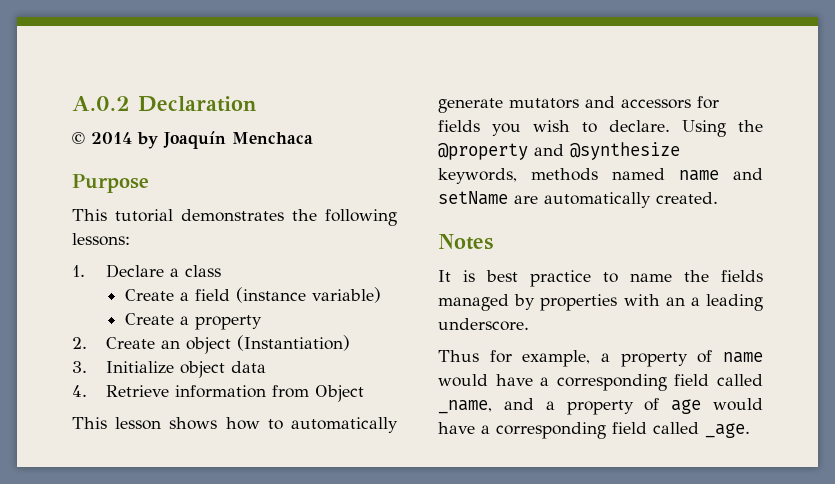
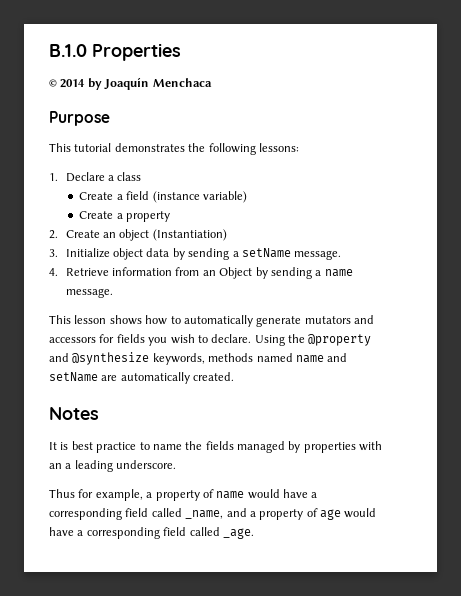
- A.0.2 Declaration
+ B.1.0 Properties
- 3. Initialize object data
+ 3. Initialize object data by sending a setName message.
- 4. Retrieve information from Object
+ 4. Retrieve information from an Object by sending a name message.

